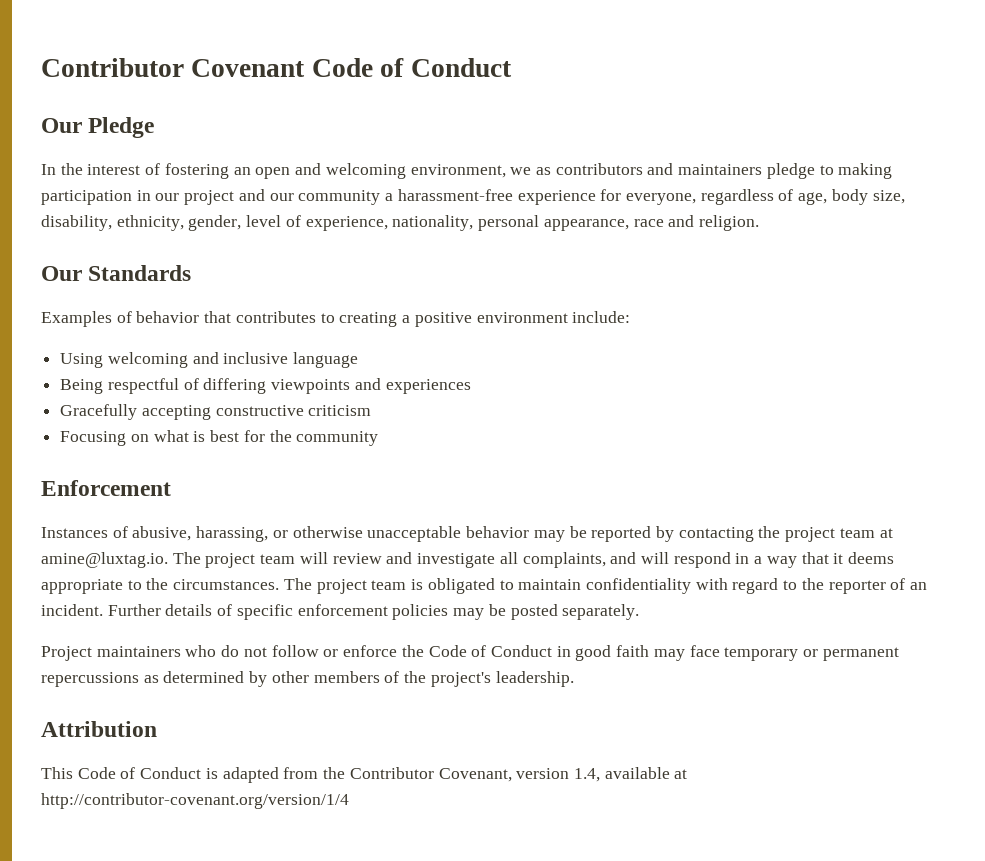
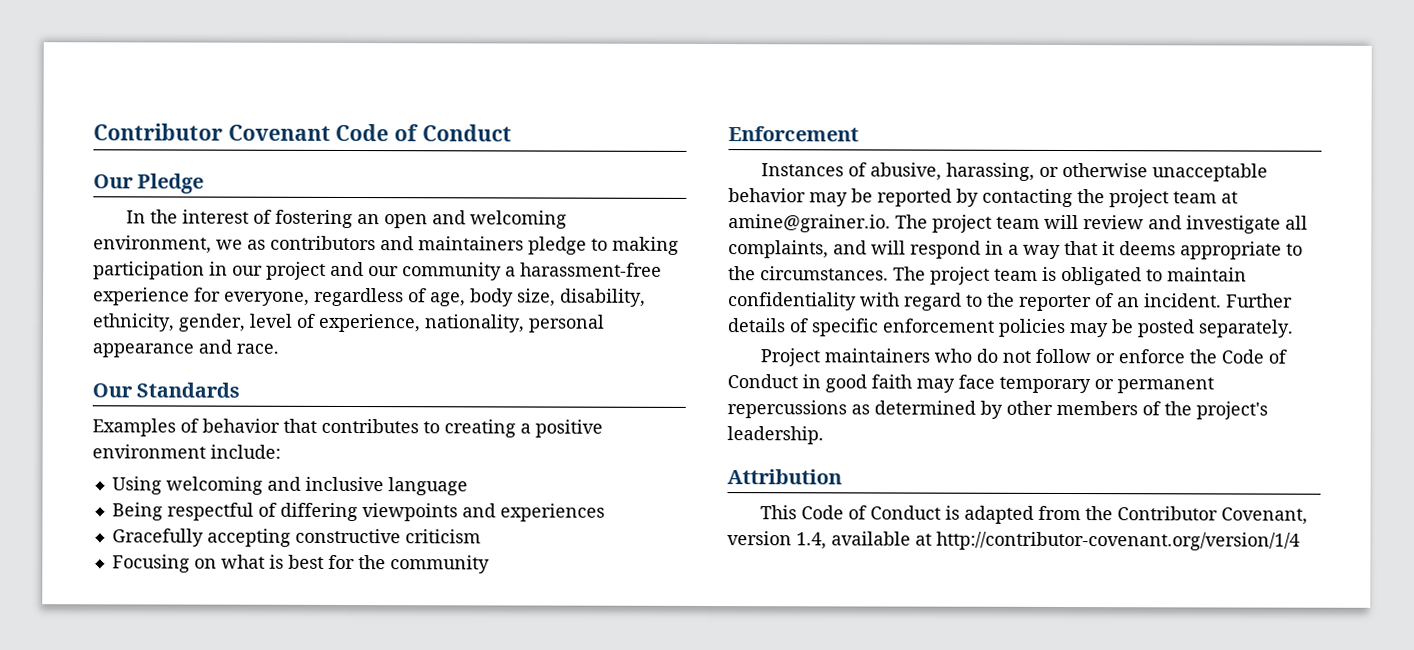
- In the interest of fostering an open and welcoming environment, we as contributors and maintainers pledge to making participation in our project and our community a harassment-free experience for everyone, regardless of age, body size, disability, ethnicity, gender, level of experience, nationality, personal appearance, race and religion.
+ In the interest of fostering an open and welcoming environment, we as contributors and maintainers pledge to making participation in our project and our community a harassment-free experience for everyone, regardless of age, body size, disability, ethnicity, gender, level of experience, nationality, personal appearance and race.
- Instances of abusive, harassing, or otherwise unacceptable behavior may be reported by contacting the project team at amine@luxtag.io. The project team will review and investigate all complaints, and will respond in a way that it deems appropriate to the circumstances.
+ Instances of abusive, harassing, or otherwise unacceptable behavior may be reported by contacting the project team at amine@grainer.io. The project team will review and investigate all complaints, and will respond in a way that it deems appropriate to the circumstances.

